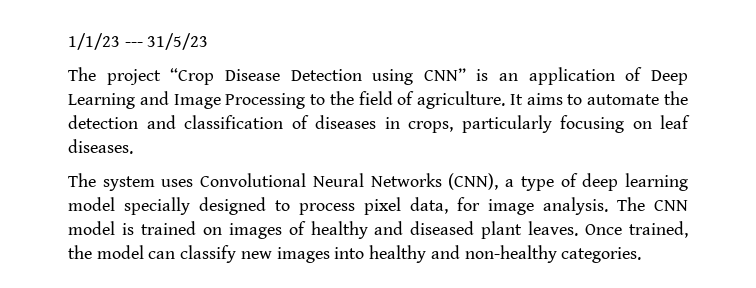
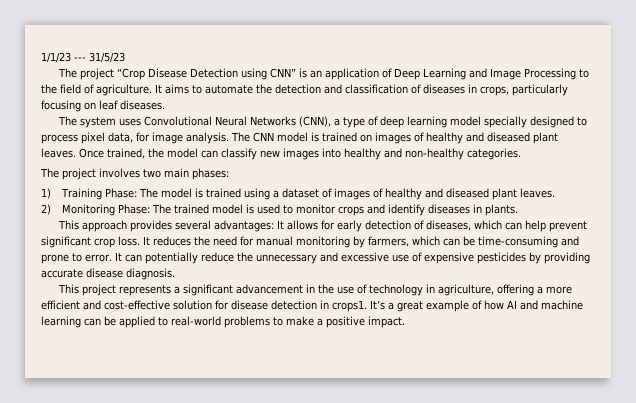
+ The project involves two main phases:
+ 1) Training Phase: The model is trained using a dataset of images of healthy and diseased plant leaves.
+ 2) Monitoring Phase: The trained model is used to monitor crops and identify diseases in plants.
+ This approach provides several advantages: It allows for early detection of diseases, which can help prevent significant crop loss. It reduces the need for manual monitoring by farmers, which can be time-consuming and prone to error. It can potentially reduce the unnecessary and excessive use of expensive pesticides by providing accurate disease diagnosis.
+ This project represents a significant advancement in the use of technology in agriculture, offering a more efficient and cost-effective solution for disease detection in crops1. It’s a great example of how AI and machine learning can be applied to real-world problems to make a positive impact.

